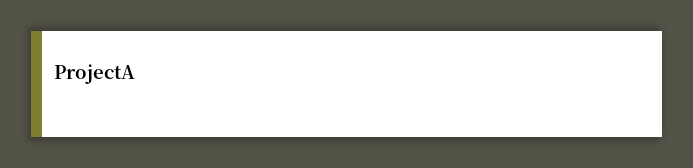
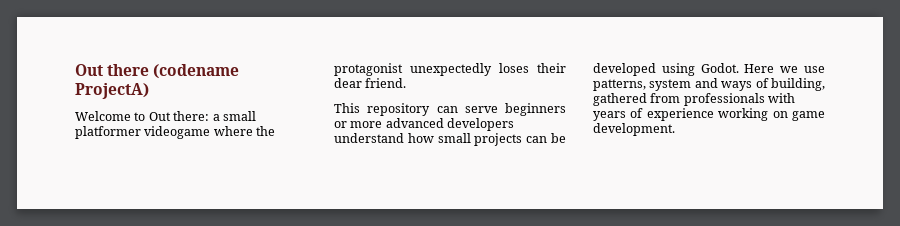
- ProjectA
+ Out there (codename ProjectA)
+ Welcome to Out there: a small platformer videogame where the protagonist unexpectedly loses their dear friend.
+ This repository can serve beginners or more advanced developers understand how small projects can be developed using Godot. Here we use patterns, system and ways of building, gathered from professionals with years of experience working on game development.

